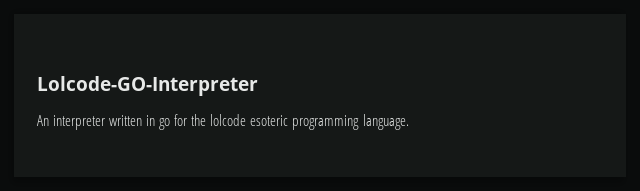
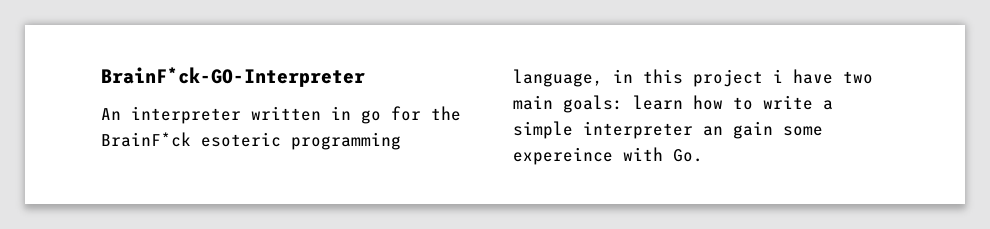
- Lolcode-GO-Interpreter
+ BrainF*ck-GO-Interpreter
- An interpreter written in go for the lolcode esoteric programming language.
+ An interpreter written in go for the BrainF*ck esoteric programming language, in this project i have two main goals: learn how to write a simple interpreter an gain some expereince with Go.

